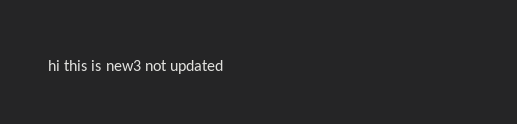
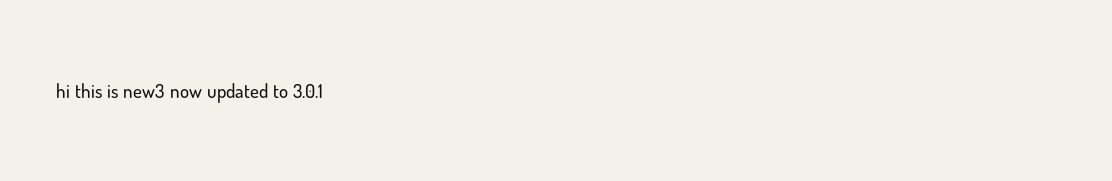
- hi this is new3 not updated
+ hi this is new3 now updated to 3.0.1

